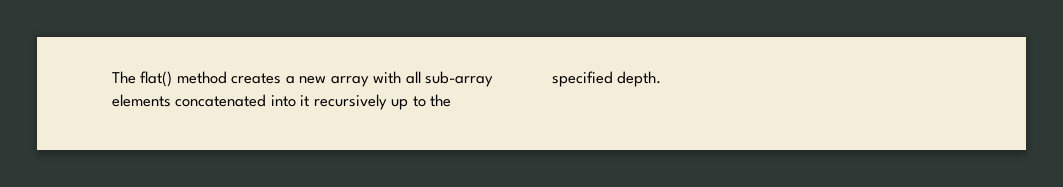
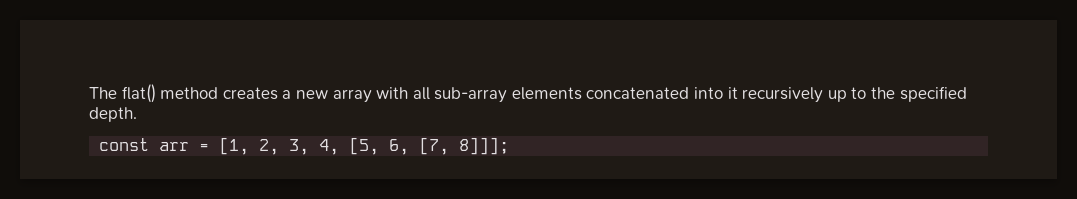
+ const arr = [1, 2, 3, 4, [5, 6, [7, 8]]];

